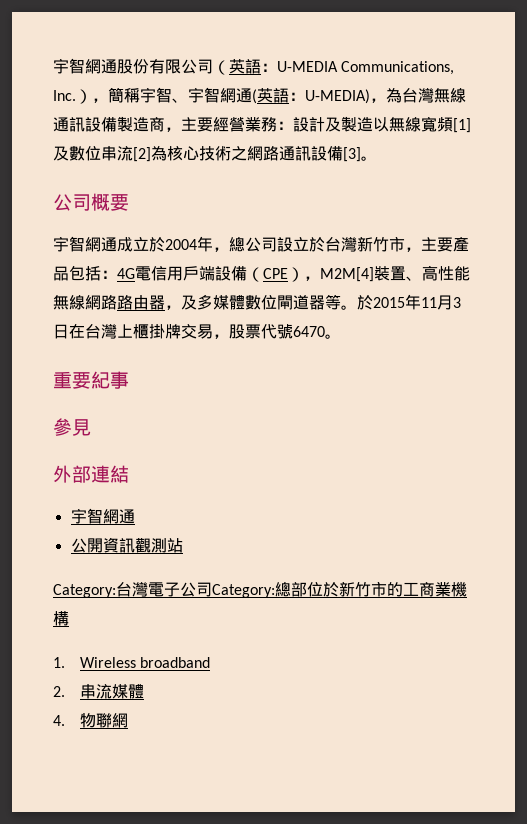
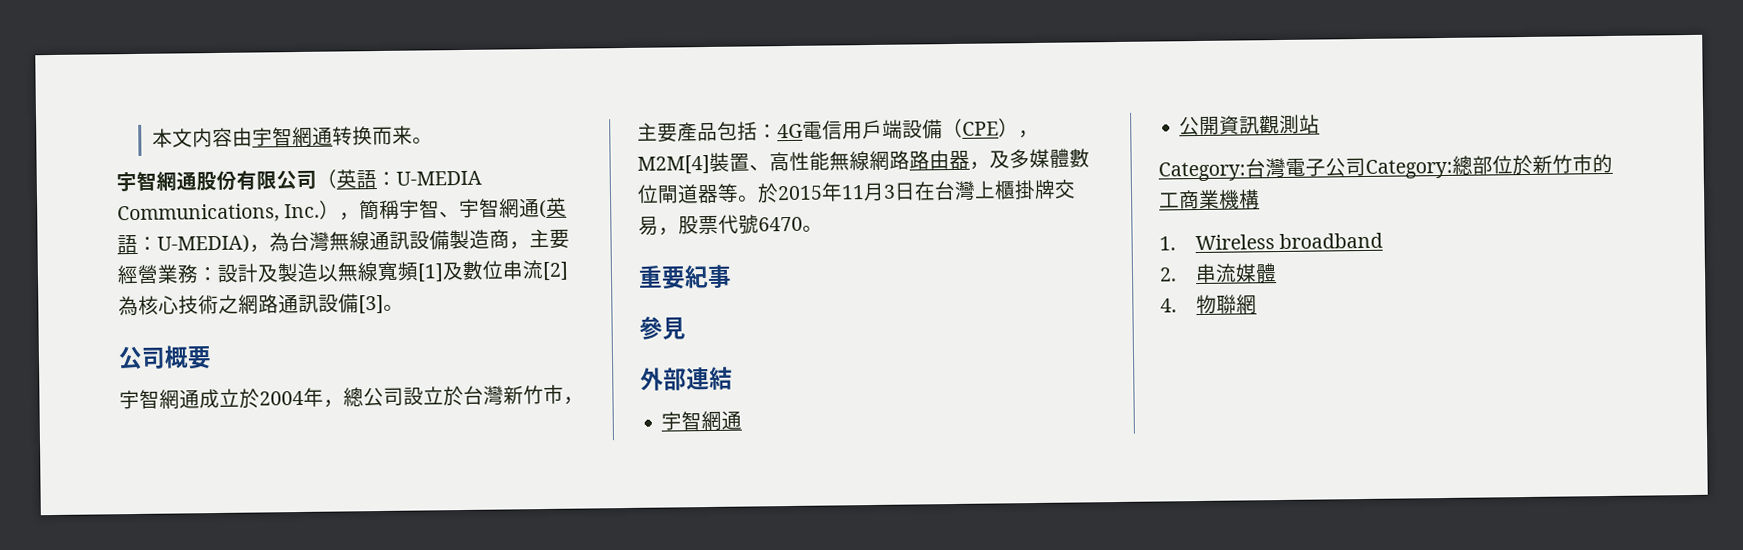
+ 本文内容由宇智網通转换而来。

